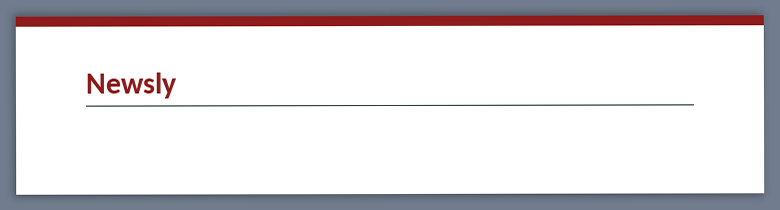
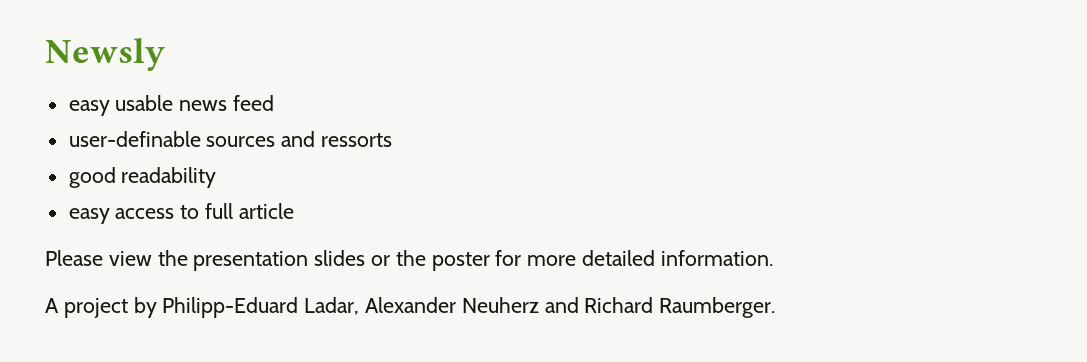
+ easy usable news feed
+ user-definable sources and ressorts
+ good readability
+ easy access to full article
+ Please view the presentation slides or the poster for more detailed information.
+ A project by Philipp-Eduard Ladar, Alexander Neuherz and Richard Raumberger.

